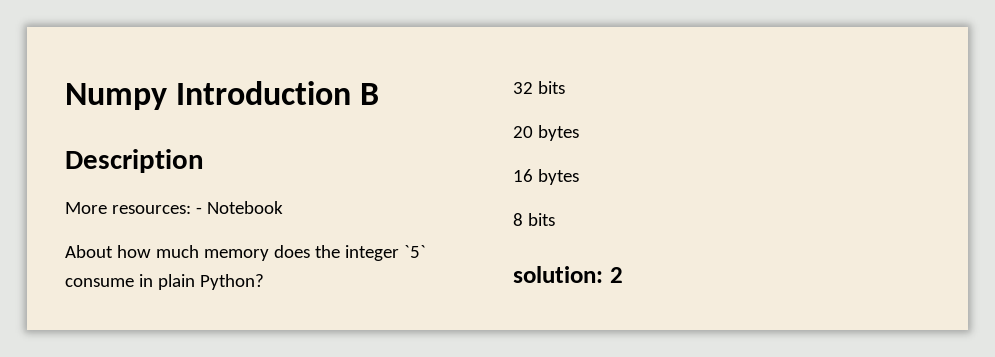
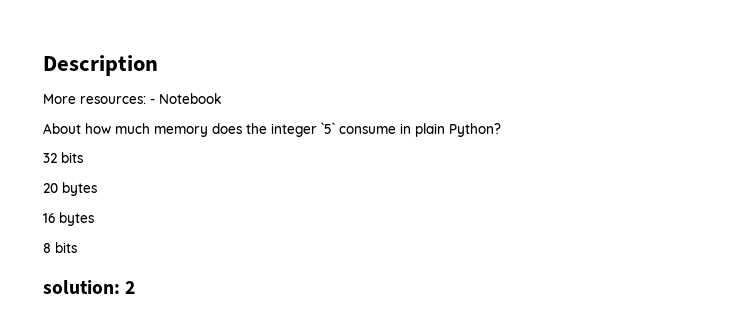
- Numpy Introduction B

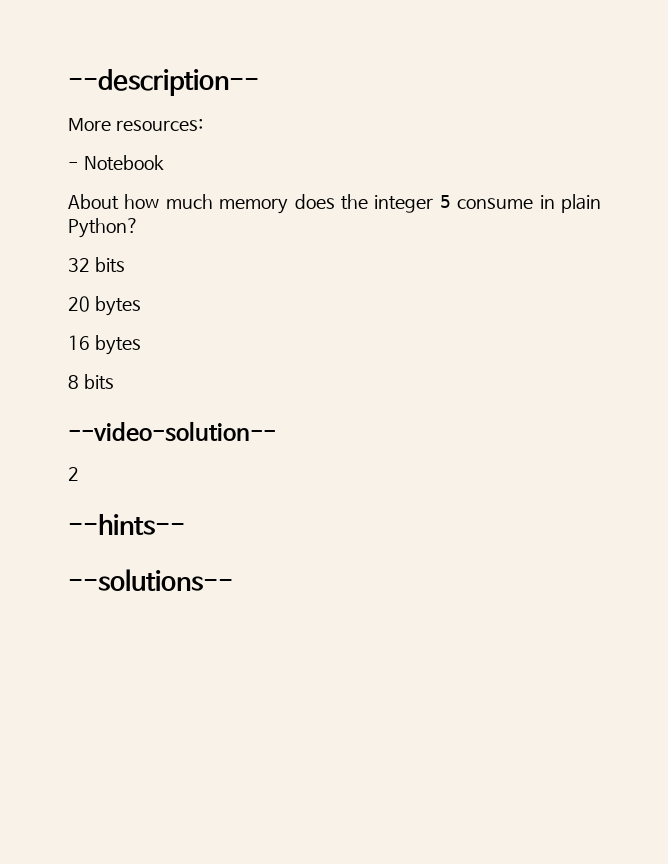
- Description
+ --description--
- More resources: - Notebook
+ More resources:
+ - Notebook
- About how much memory does the integer `5` consume in plain Python?
+ About how much memory does the integer 5 consume in plain Python?
- solution: 2
+ --video-solution--
+ 2
+ --hints--
+ --solutions--

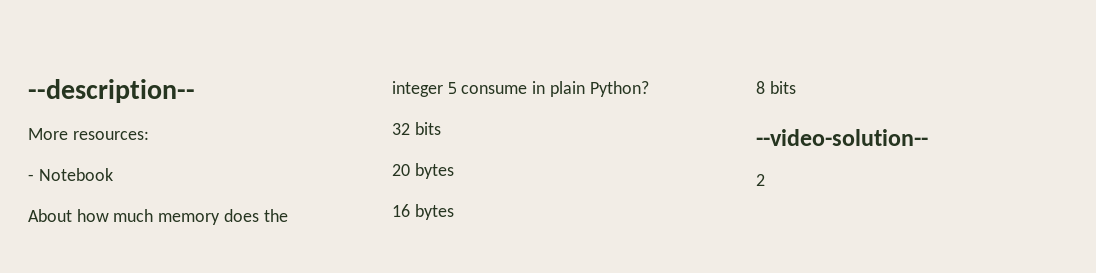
- --hints--
- --solutions--

